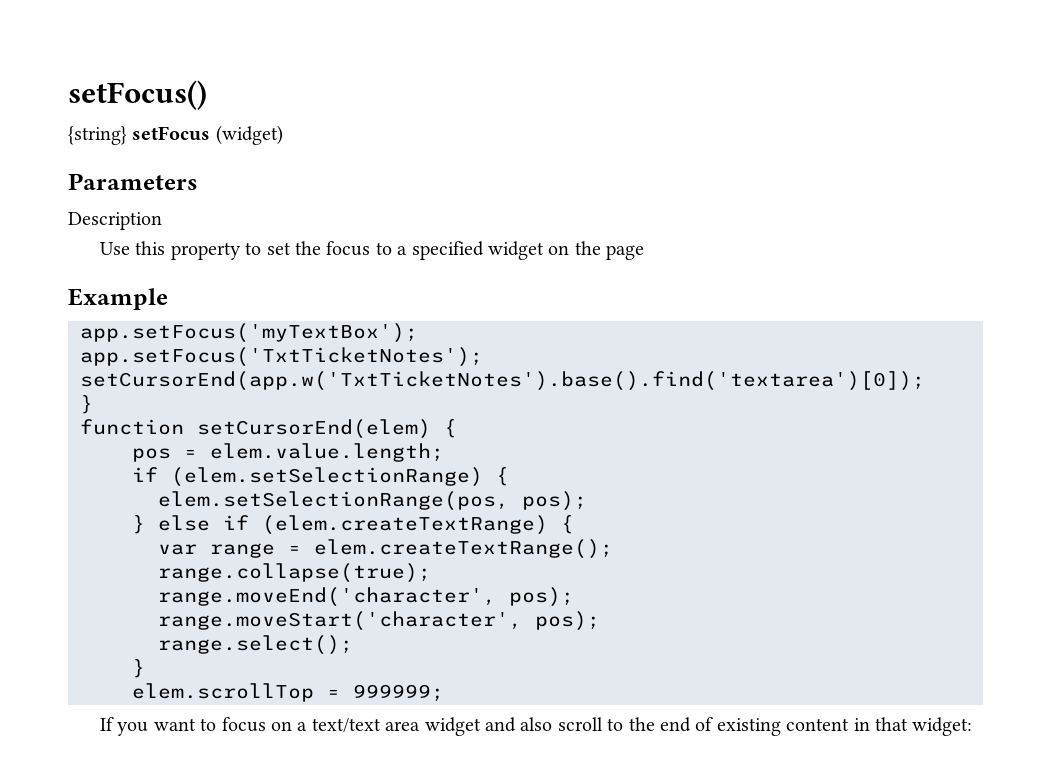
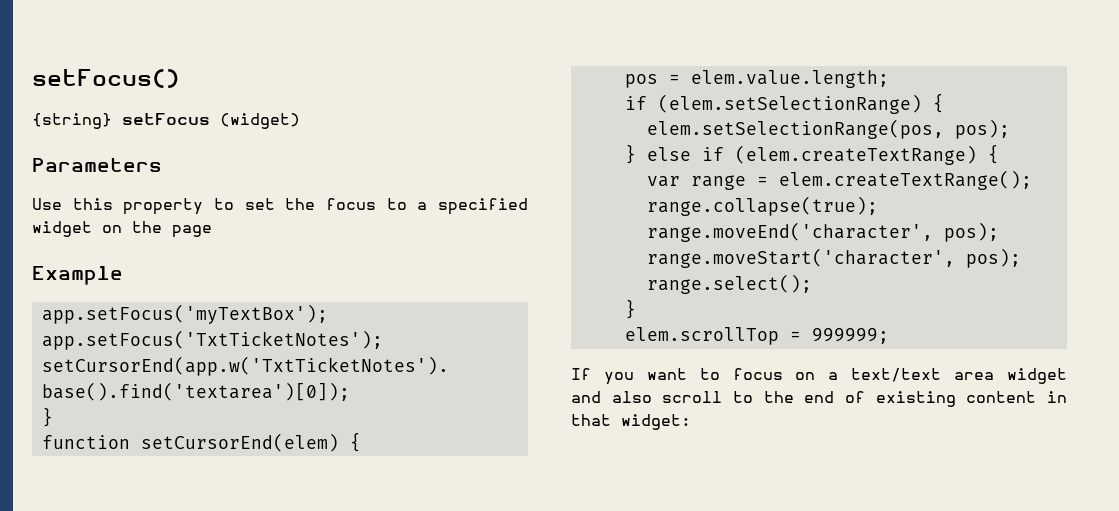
- Description

